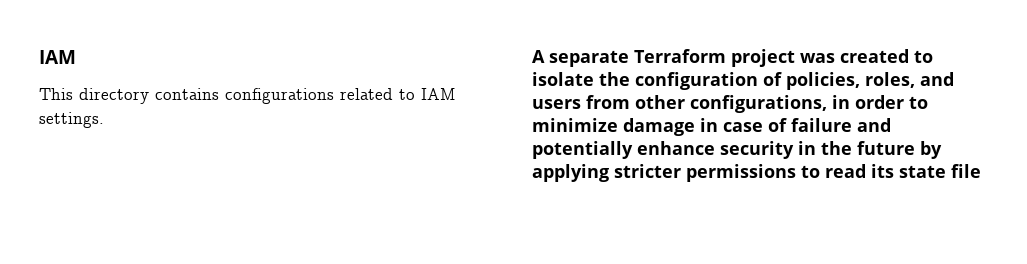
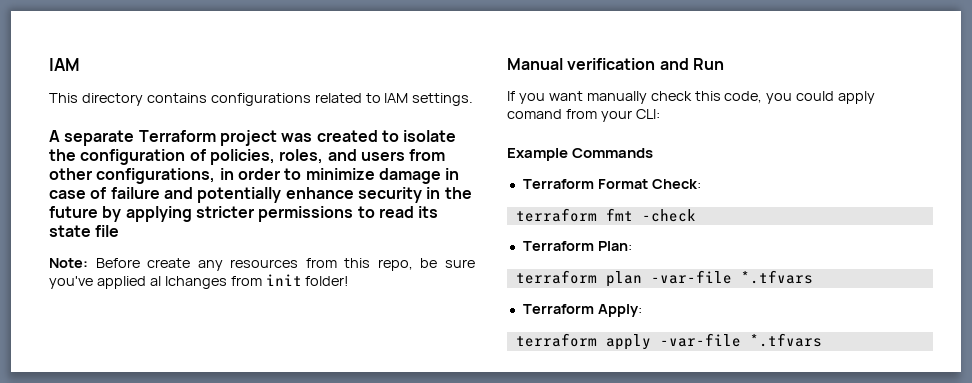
+ Note: Before create any resources from this repo, be sure you've applied al lchanges from init folder!
+ Manual verification and Run
+ If you want manually check this code, you could apply comand from your CLI:
+ Example Commands
+ Terraform Format Check:
+ terraform fmt -check
+ Terraform Plan:
+ terraform plan -var-file *.tfvars
+ Terraform Apply:
+ terraform apply -var-file *.tfvars

